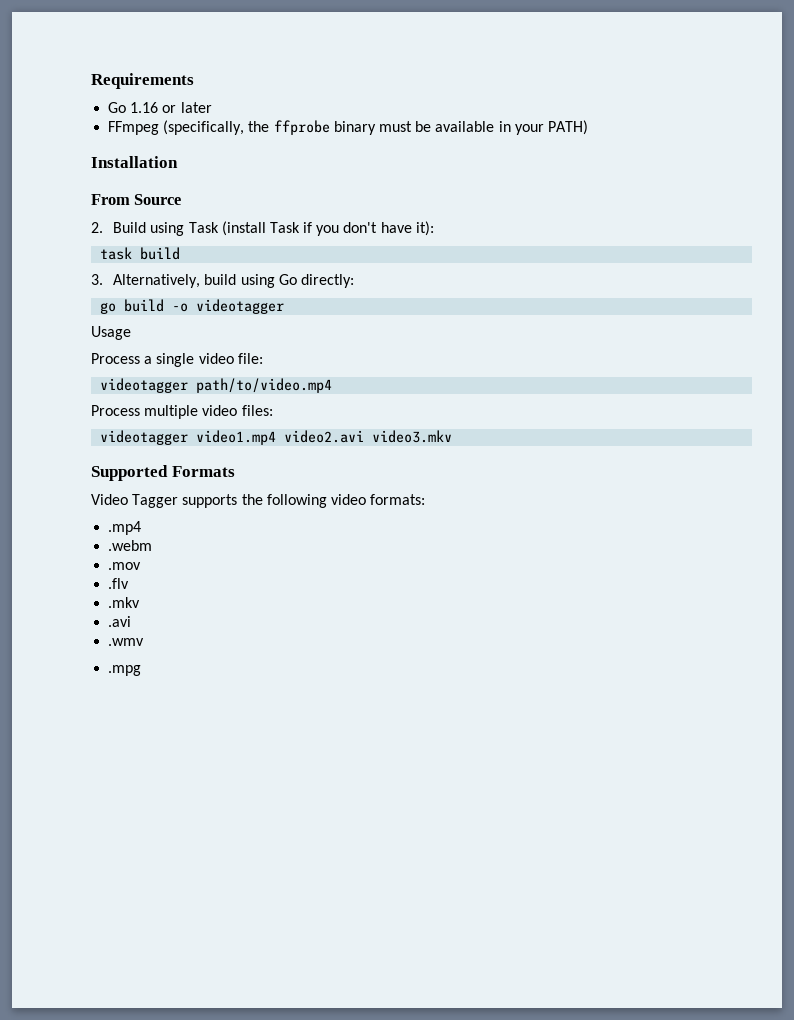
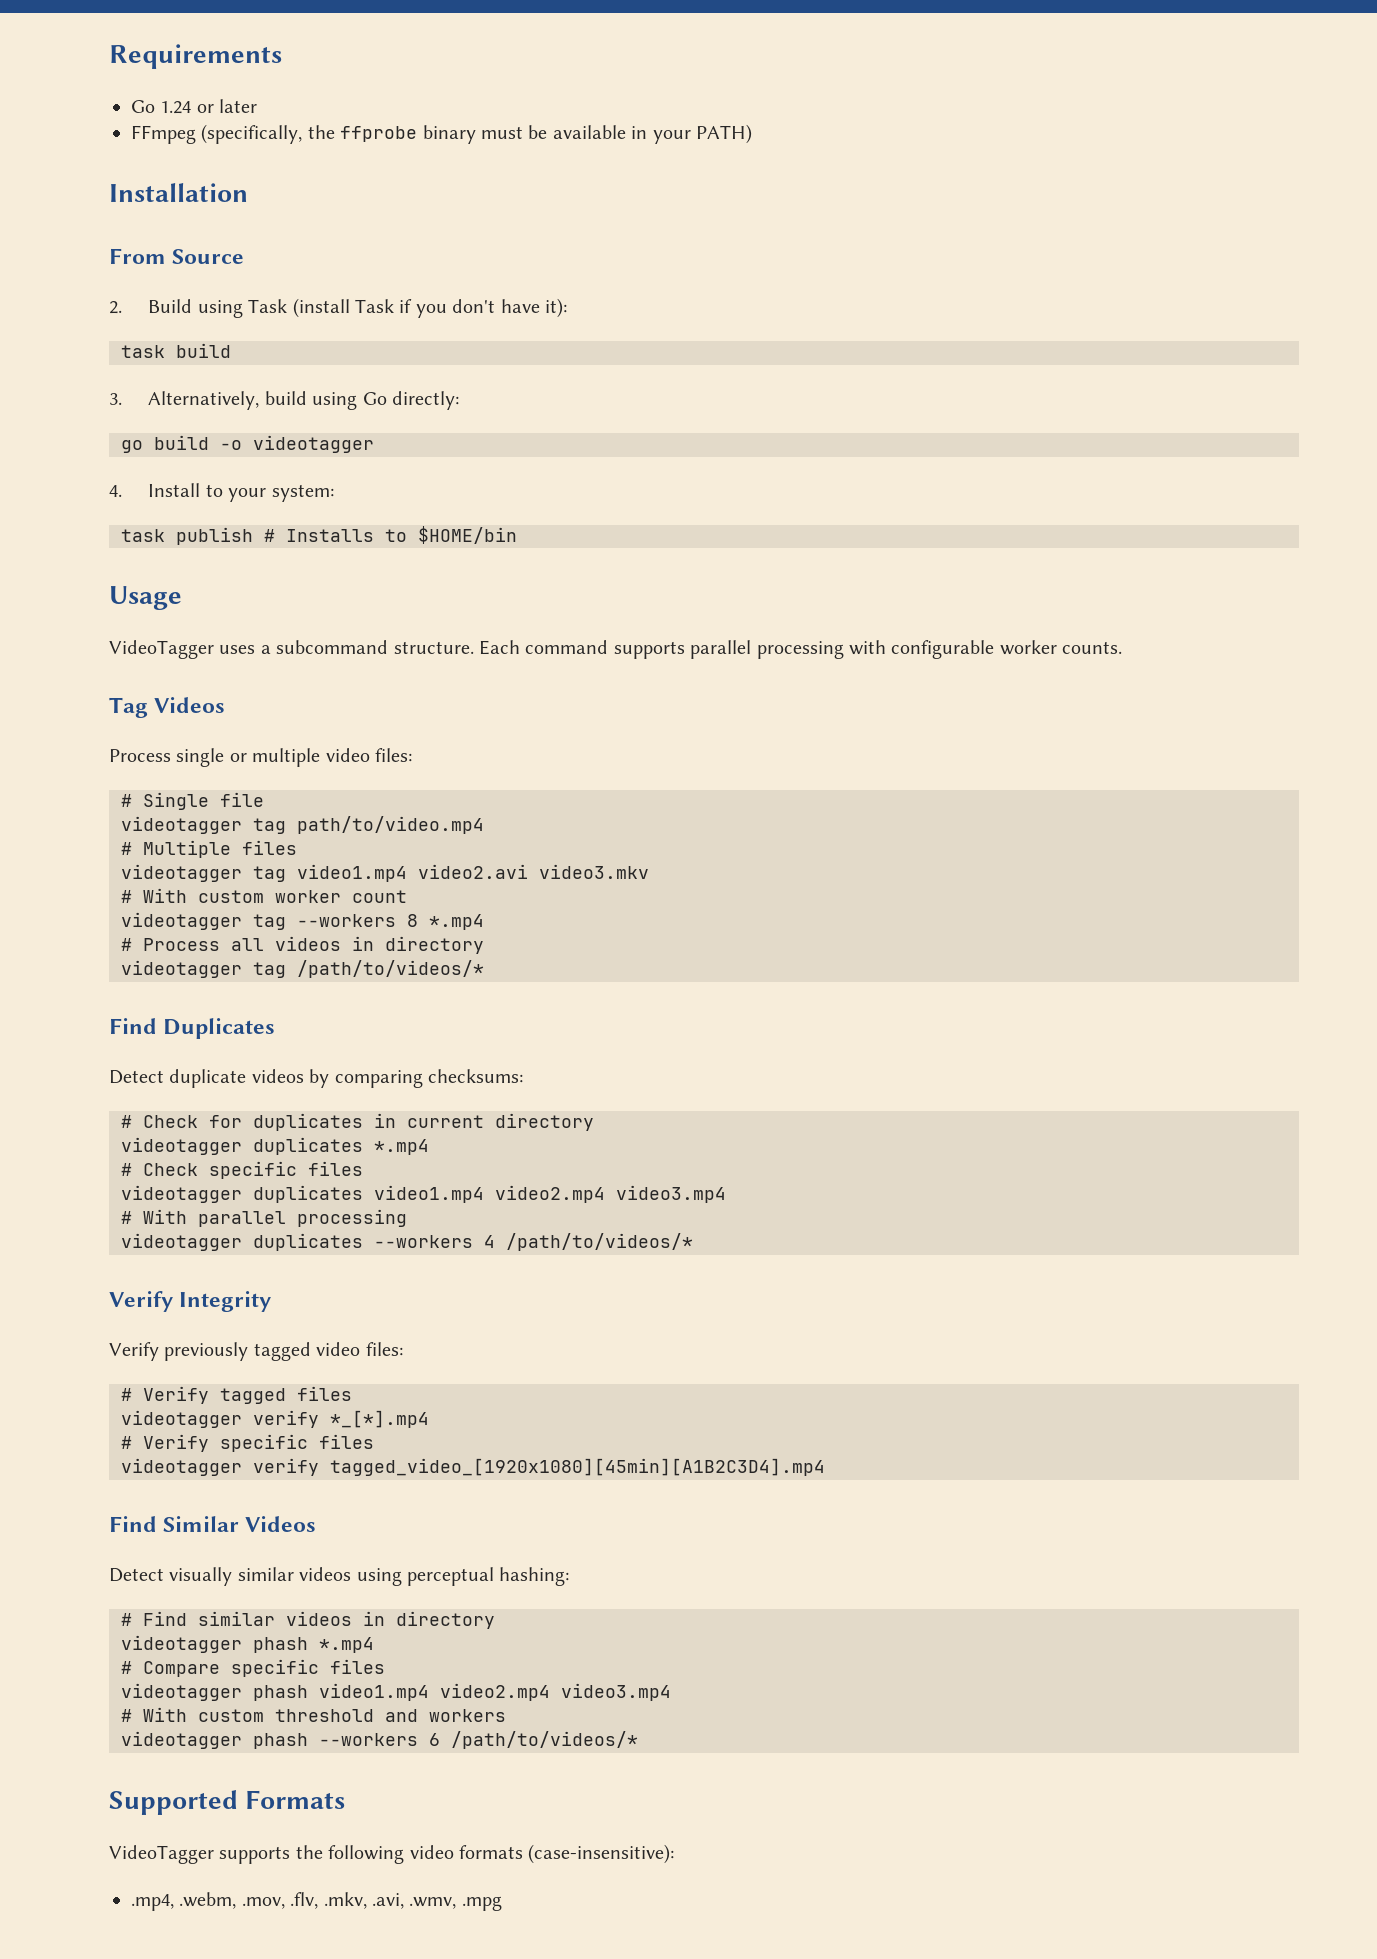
- Go 1.16 or later
+ Go 1.24 or later
+ 4. Install to your system:
+ task publish # Installs to $HOME/bin
  Usage
- Process a single video file:
- videotagger path/to/video.mp4
- Process multiple video files:
+ VideoTagger uses a subcommand structure. Each command supports parallel processing with configurable worker counts.
+ Tag Videos
+ Process single or multiple video files:
- videotagger video1.mp4 video2.avi video3.mkv
+ # Single file
+ videotagger tag path/to/video.mp4
+ # Multiple files
+ videotagger tag video1.mp4 video2.avi video3.mkv
+ # With custom worker count
+ videotagger tag --workers 8 *.mp4
+ # Process all videos in directory
+ videotagger tag /path/to/videos/*
+ Find Duplicates
+ Detect duplicate videos by comparing checksums:
+ # Check for duplicates in current directory
+ videotagger duplicates *.mp4
+ # Check specific files
+ videotagger duplicates video1.mp4 video2.mp4 video3.mp4
+ # With parallel processing
+ videotagger duplicates --workers 4 /path/to/videos/*
+ Verify Integrity
+ Verify previously tagged video files:
+ # Verify tagged files
+ videotagger verify *_[*].mp4
+ # Verify specific files
+ videotagger verify tagged_video_[1920x1080][45min][A1B2C3D4].mp4
+ Find Similar Videos
+ Detect visually similar videos using perceptual hashing:
+ # Find similar videos in directory
+ videotagger phash *.mp4
+ # Compare specific files
+ videotagger phash video1.mp4 video2.mp4 video3.mp4
+ # With custom threshold and workers
+ videotagger phash --workers 6 /path/to/videos/*
- Video Tagger supports the following video formats:
- .mp4
- .webm
- .mov
- .flv
- .mkv
- .avi
- .wmv
- .mpg
+ VideoTagger supports the following video formats (case-insensitive):
+ .mp4, .webm, .mov, .flv, .mkv, .avi, .wmv, .mpg

